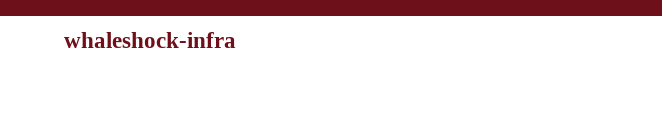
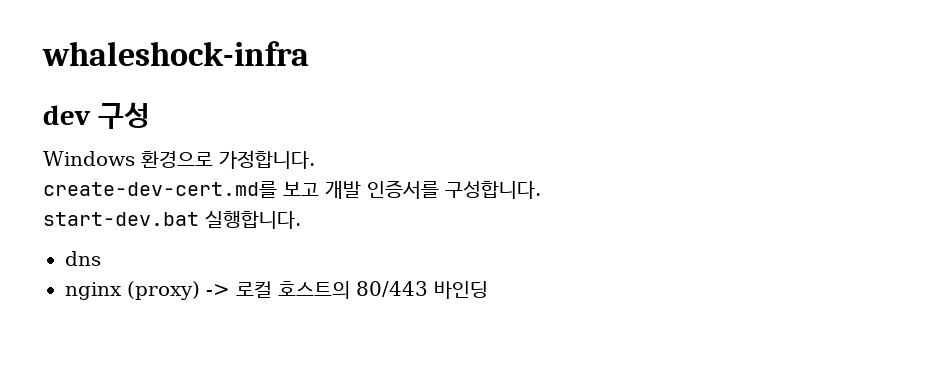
+ dev 구성
+ Windows 환경으로 가정합니다.
+ create-dev-cert.md를 보고 개발 인증서를 구성합니다.
+ start-dev.bat 실행합니다.
+ dns
+ nginx (proxy) -> 로컬 호스트의 80/443 바인딩

